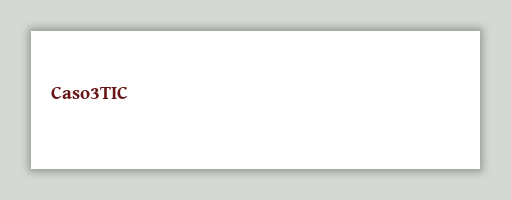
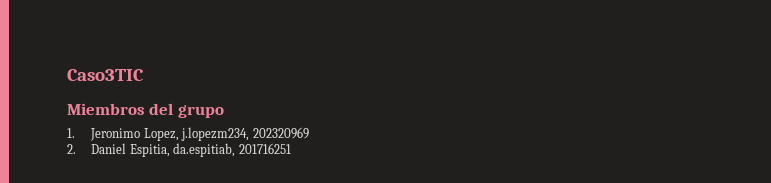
+ Miembros del grupo
+ 1. Jeronimo Lopez, j.lopezm234, 202320969
+ 2. Daniel Espitia, da.espitiab, 201716251

